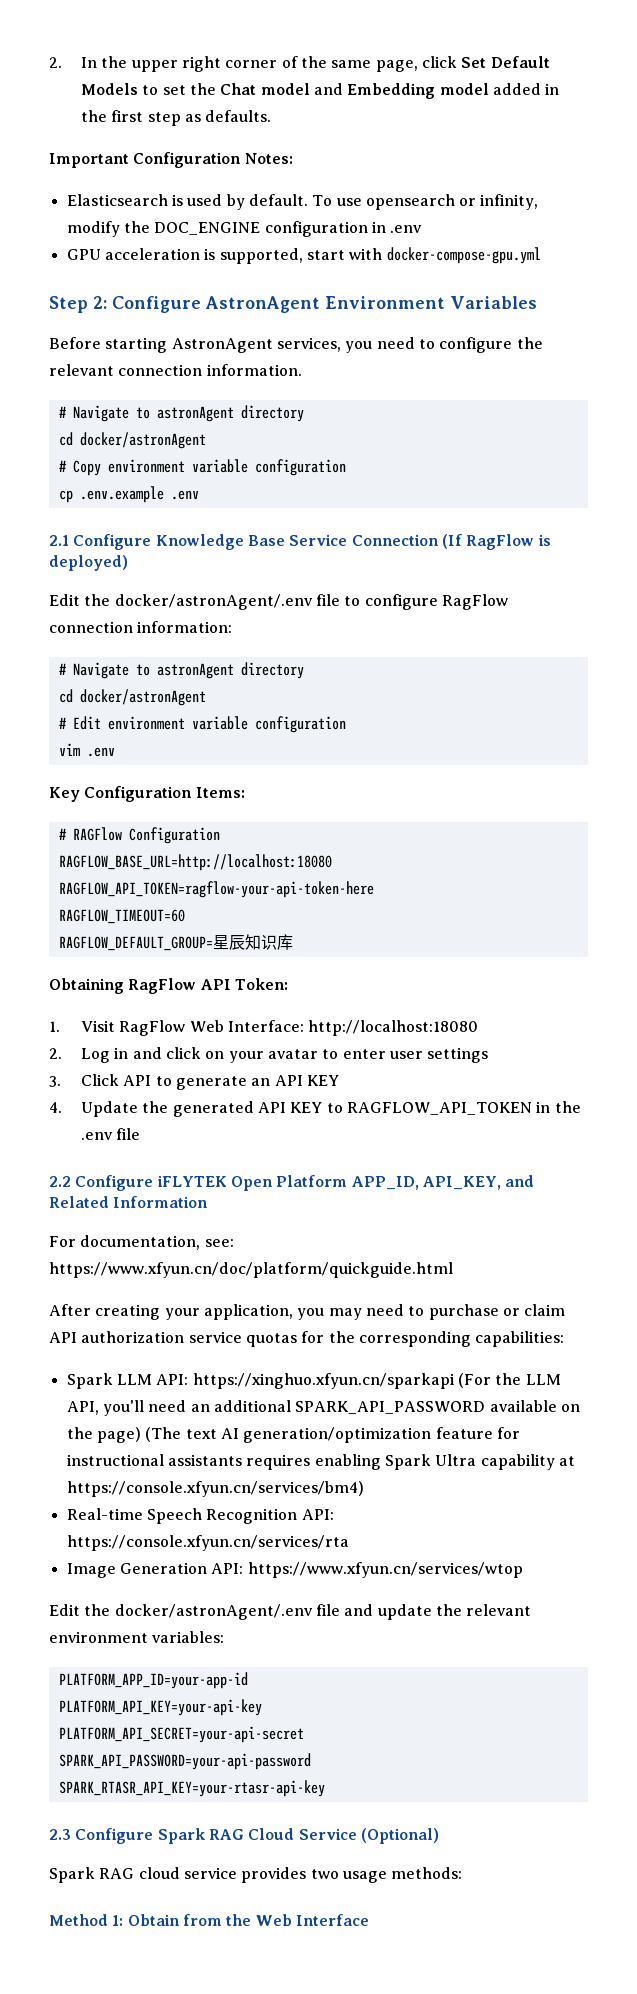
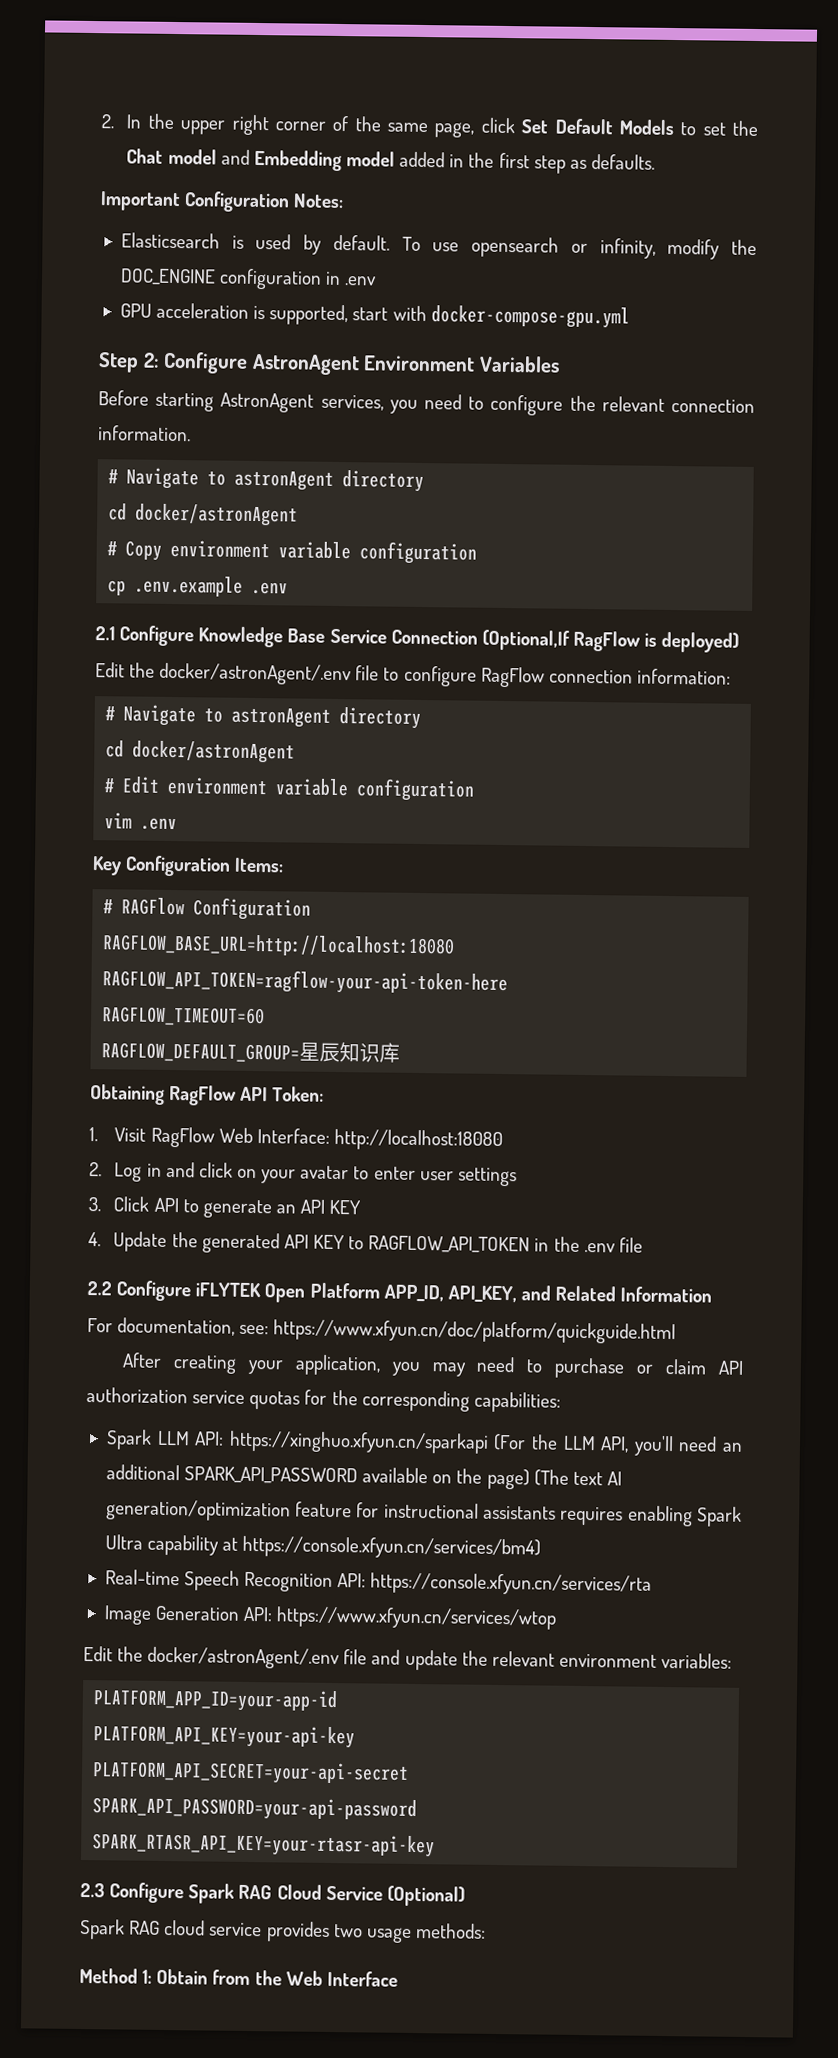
- 2.1 Configure Knowledge Base Service Connection (If RagFlow is deployed)
+ 2.1 Configure Knowledge Base Service Connection (Optional,If RagFlow is deployed)

